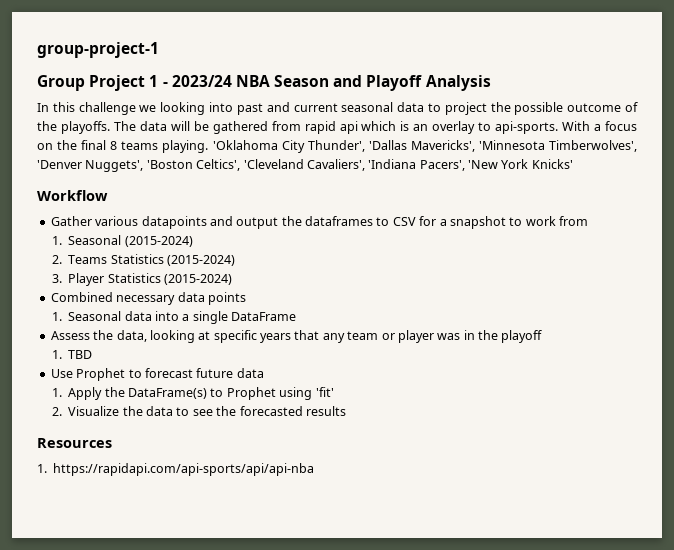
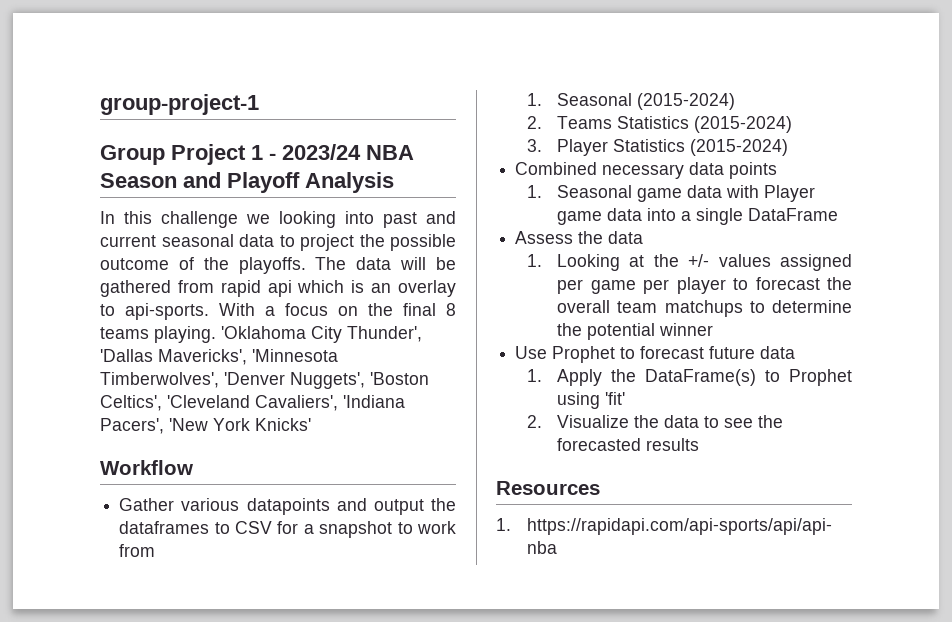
- 1. Seasonal data into a single DataFrame
+ 1. Seasonal game data with Player game data into a single DataFrame
- Assess the data, looking at specific years that any team or player was in the playoff
- 1. TBD
+ Assess the data
+ 1. Looking at the +/- values assigned per game per player to forecast the overall team matchups to determine the potential winner

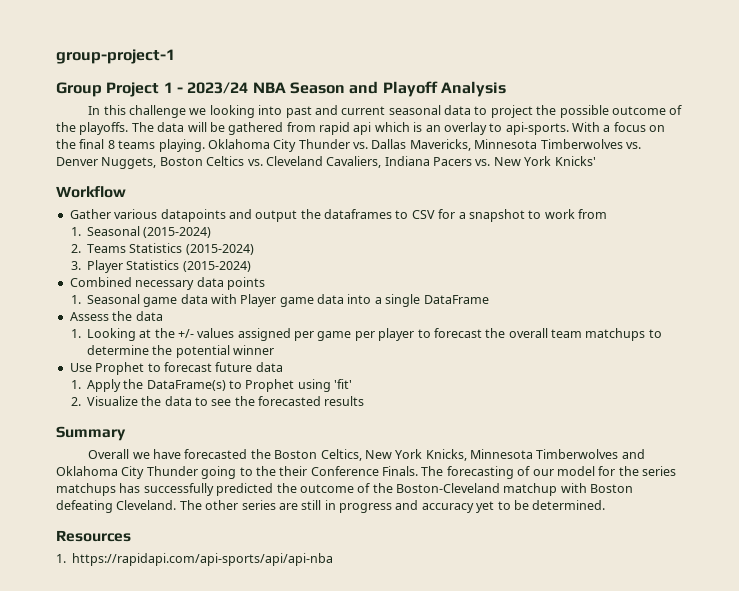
- 'Oklahoma City Thunder', 'Dallas Mavericks', 'Minnesota Timberwolves', 'Denver Nuggets', 'Boston Celtics', 'Cleveland Cavaliers', 'Indiana Pacers', 'New York Knicks'
+ Oklahoma City Thunder vs. Dallas Mavericks, Minnesota Timberwolves vs. Denver Nuggets, Boston Celtics vs. Cleveland Cavaliers, Indiana Pacers vs. New York Knicks'
+ Summary
+ Overall we have forecasted the Boston Celtics, New York Knicks, Minnesota Timberwolves and Oklahoma City Thunder going to the their Conference Finals. The forecasting of our model for the series matchups has successfully predicted the outcome of the Boston-Cleveland matchup with Boston defeating Cleveland. The other series are still in progress and accuracy yet to be determined.

